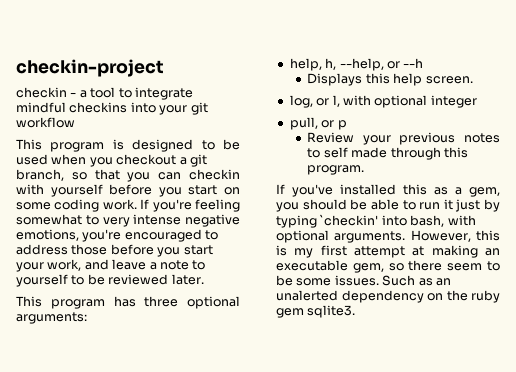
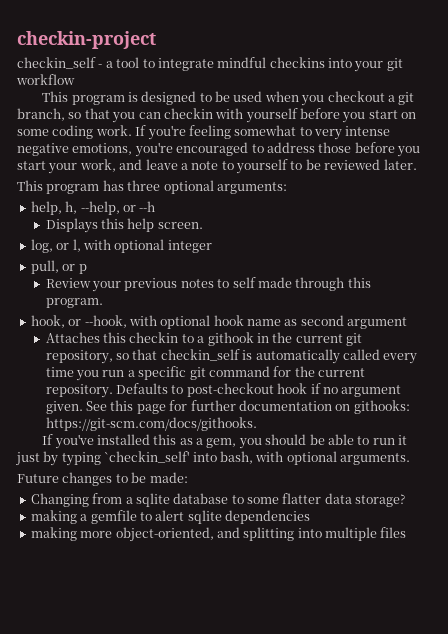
- checkin - a tool to integrate mindful checkins into your git workflow
+ checkin_self - a tool to integrate mindful checkins into your git workflow
+ hook, or --hook, with optional hook name as second argument
+ Attaches this checkin to a githook in the current git repository, so that checkin_self is automatically called every time you run a specific git command for the current repository. Defaults to post-checkout hook if no argument given. See this page for further documentation on githooks: https://git-scm.com/docs/githooks.
- If you've installed this as a gem, you should be able to run it just by typing `checkin' into bash, with optional arguments. However, this is my first attempt at making an executable gem, so there seem to be some issues. Such as an unalerted dependency on the ruby gem sqlite3.
+ If you've installed this as a gem, you should be able to run it just by typing `checkin_self' into bash, with optional arguments.
+ Future changes to be made:
+ Changing from a sqlite database to some flatter data storage?
+ making a gemfile to alert sqlite dependencies
+ making more object-oriented, and splitting into multiple files

